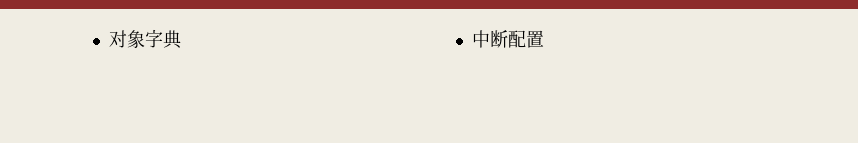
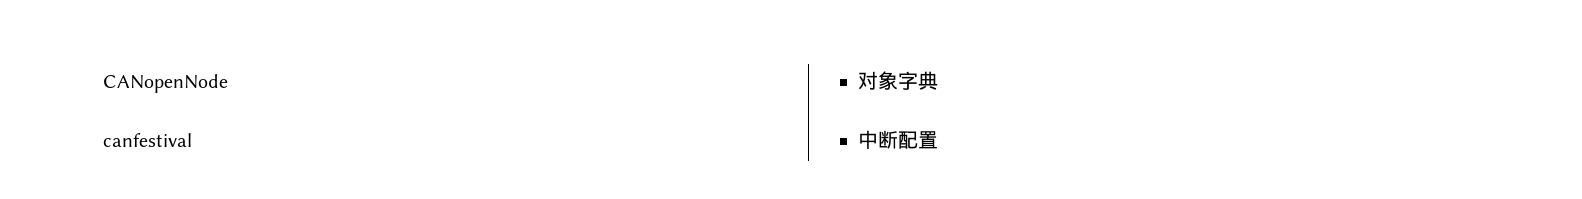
+ CANopenNode
+ canfestival

